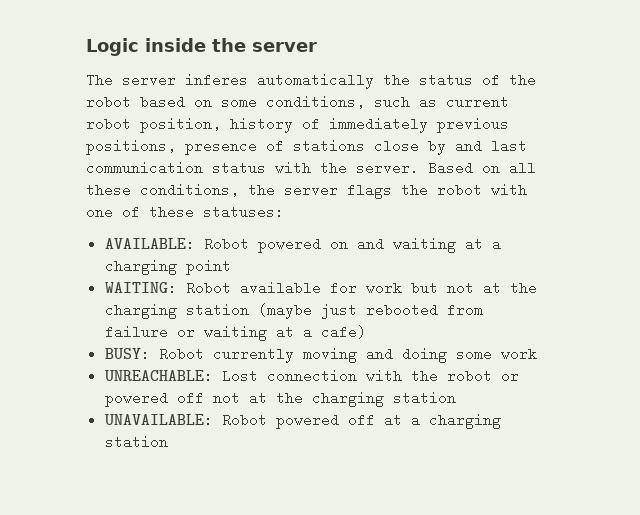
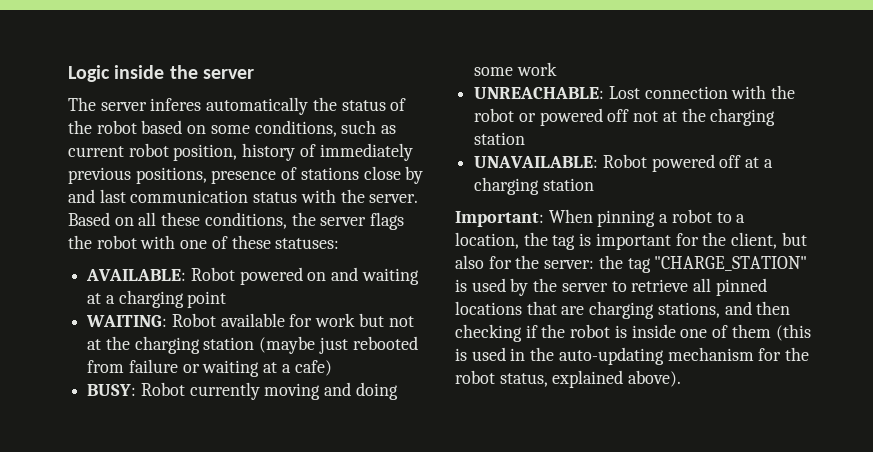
+ Important: When pinning a robot to a location, the tag is important for the client, but also for the server: the tag "CHARGE_STATION" is used by the server to retrieve all pinned locations that are charging stations, and then checking if the robot is inside one of them (this is used in the auto-updating mechanism for the robot status, explained above).

